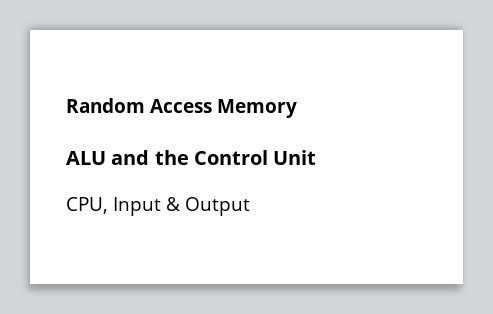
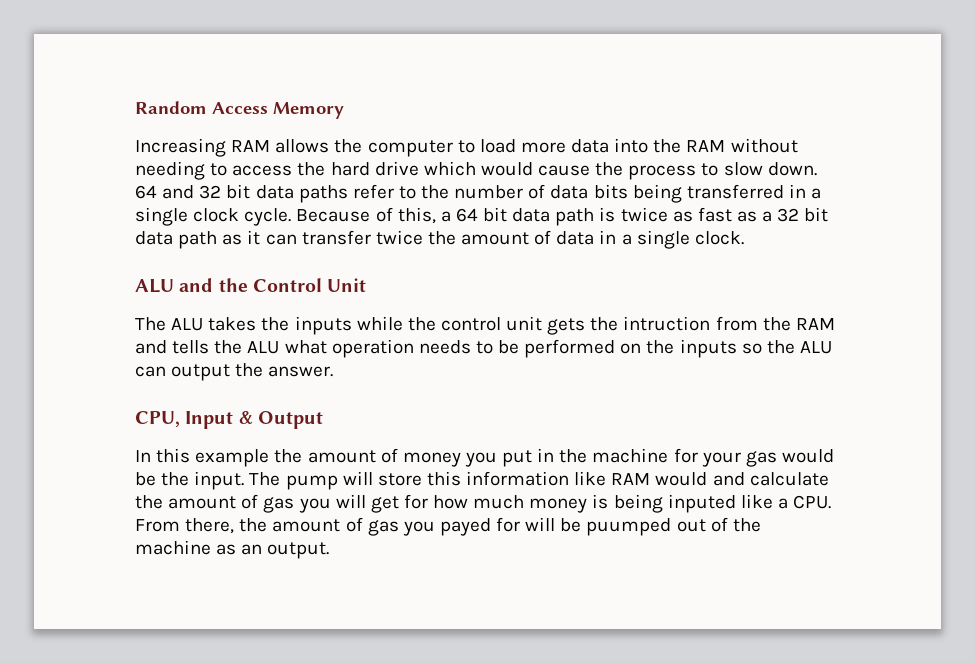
+ Increasing RAM allows the computer to load more data into the RAM without needing to access the hard drive which would cause the process to slow down. 64 and 32 bit data paths refer to the number of data bits being transferred in a single clock cycle. Because of this, a 64 bit data path is twice as fast as a 32 bit data path as it can transfer twice the amount of data in a single clock.
+ The ALU takes the inputs while the control unit gets the intruction from the RAM and tells the ALU what operation needs to be performed on the inputs so the ALU can output the answer.
  CPU, Input & Output
+ In this example the amount of money you put in the machine for your gas would be the input. The pump will store this information like RAM would and calculate the amount of gas you will get for how much money is being inputed like a CPU. From there, the amount of gas you payed for will be puumped out of the machine as an output.

